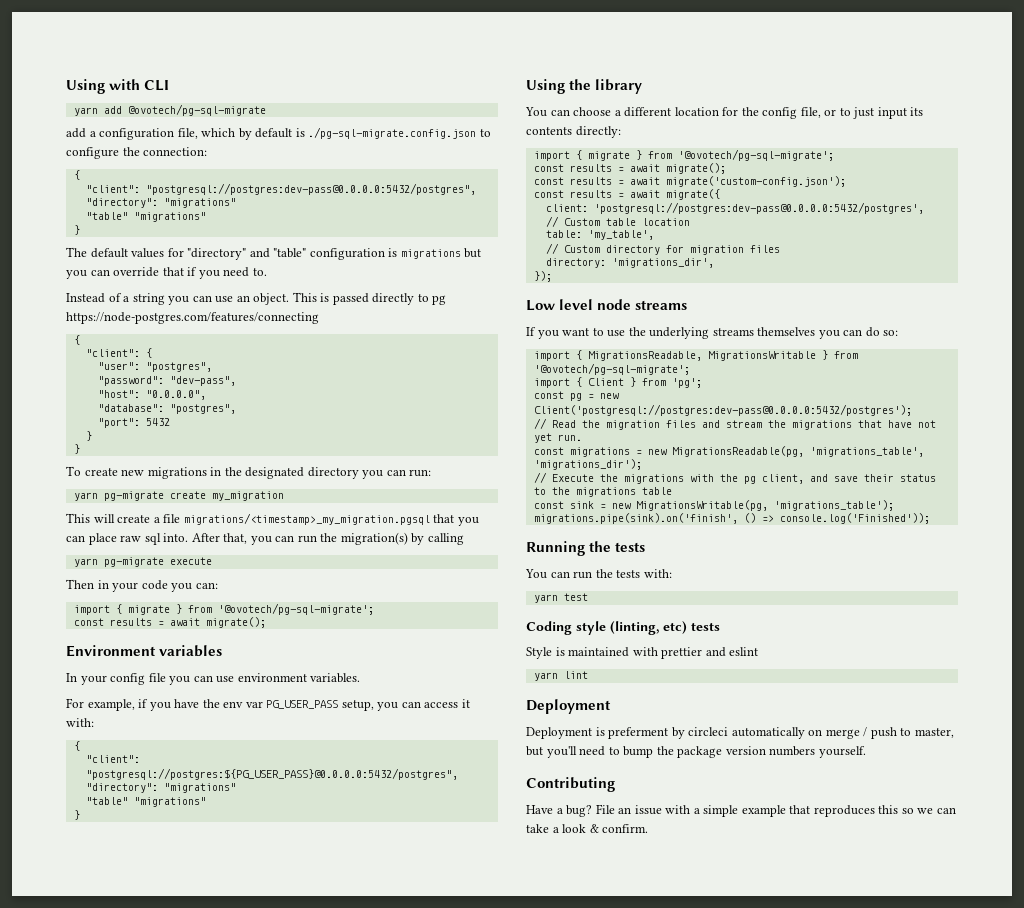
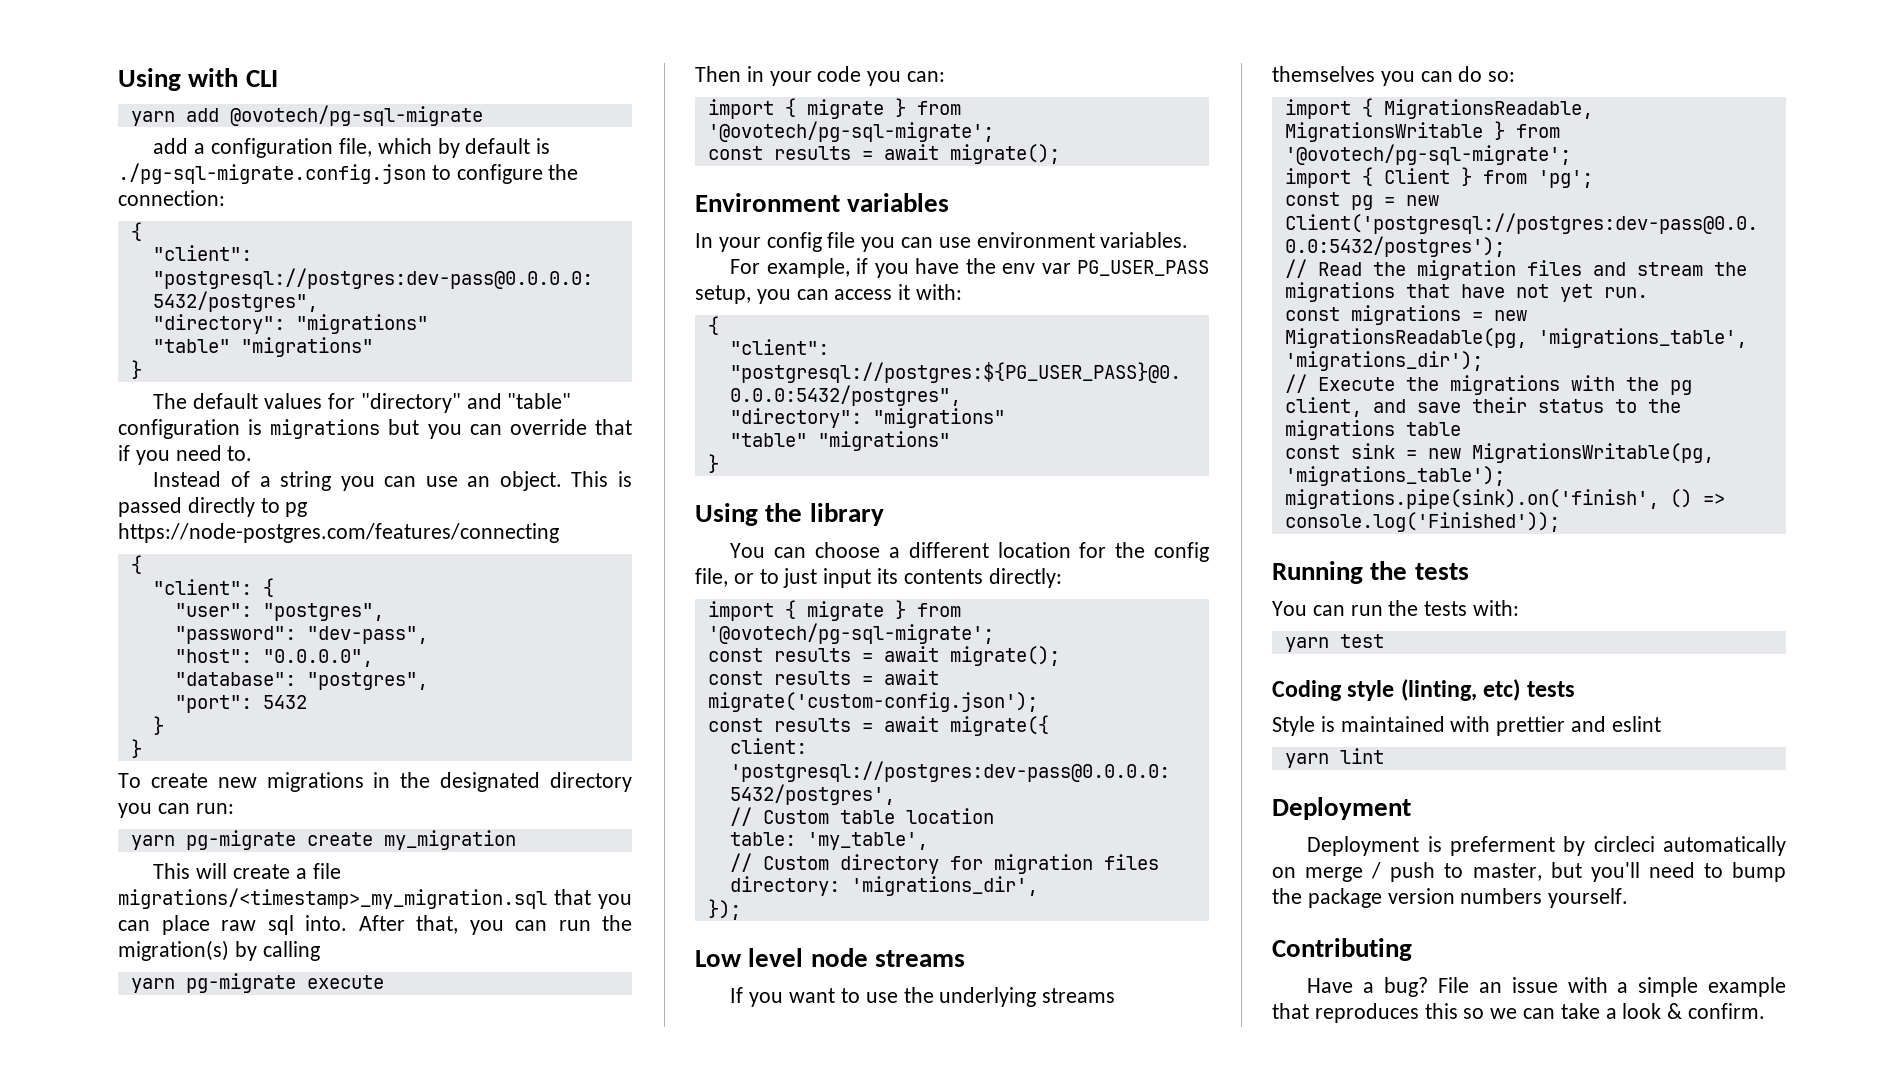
- This will create a file migrations/<timestamp>_my_migration.pgsql that you can place raw sql into.
+ This will create a file migrations/<timestamp>_my_migration.sql that you can place raw sql into.

